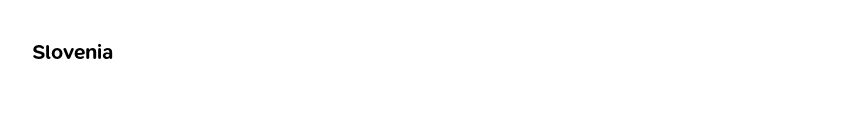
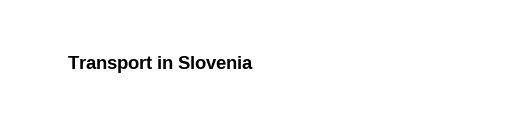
- Slovenia
+ Transport in Slovenia

